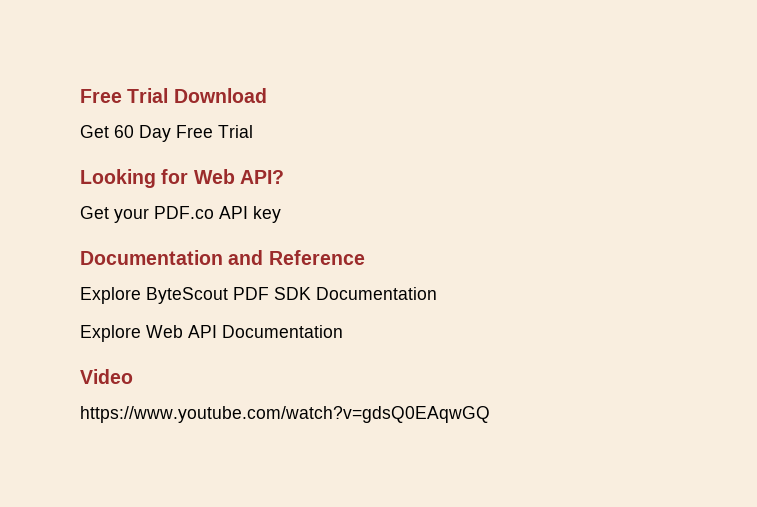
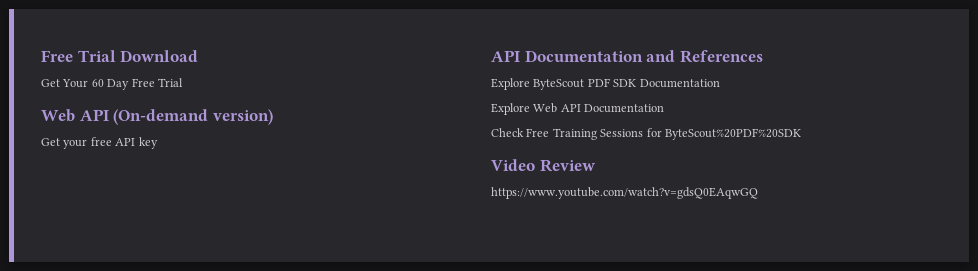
- Get 60 Day Free Trial
+ Get Your 60 Day Free Trial
- Looking for Web API?
+ Web API (On-demand version)
- Get your PDF.co API key
+ Get your free API key
- Documentation and Reference
+ API Documentation and References
+ Check Free Training Sessions for ByteScout%20PDF%20SDK
- Video
+ Video Review

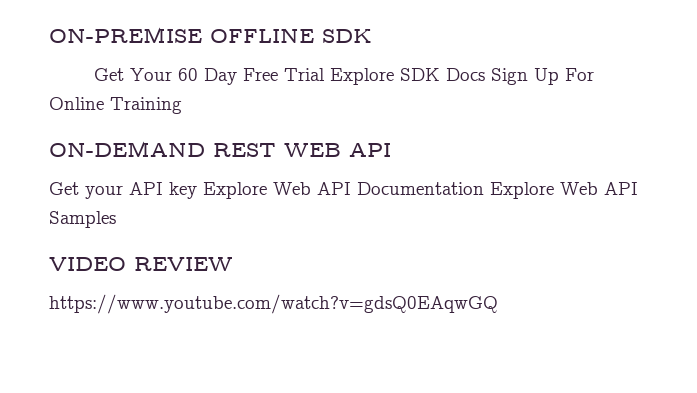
- Free Trial Download
+ ON-PREMISE OFFLINE SDK
- Get Your 60 Day Free Trial
- Web API (On-demand version)
+ Get Your 60 Day Free Trial Explore SDK Docs Sign Up For Online Training
+ ON-DEMAND REST WEB API
- Get your free API key
- API Documentation and References
- Explore ByteScout PDF SDK Documentation
- Explore Web API Documentation
- Check Free Training Sessions for ByteScout%20PDF%20SDK
- Video Review
+ Get your API key Explore Web API Documentation Explore Web API Samples
+ VIDEO REVIEW

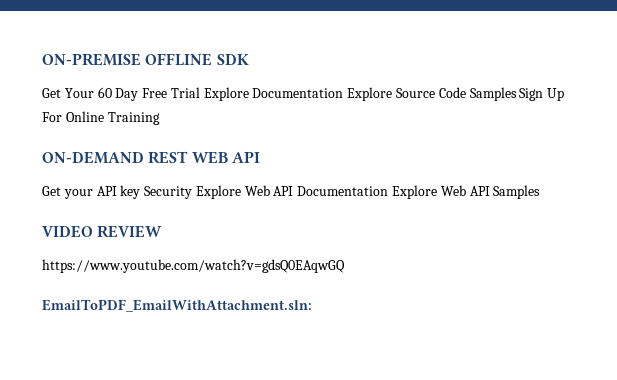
- Get Your 60 Day Free Trial Explore SDK Docs Sign Up For Online Training
+ Get Your 60 Day Free Trial Explore Documentation Explore Source Code Samples Sign Up For Online Training
- Get your API key Explore Web API Documentation Explore Web API Samples
+ Get your API key Security Explore Web API Documentation Explore Web API Samples
+ EmailToPDF_EmailWithAttachment.sln:

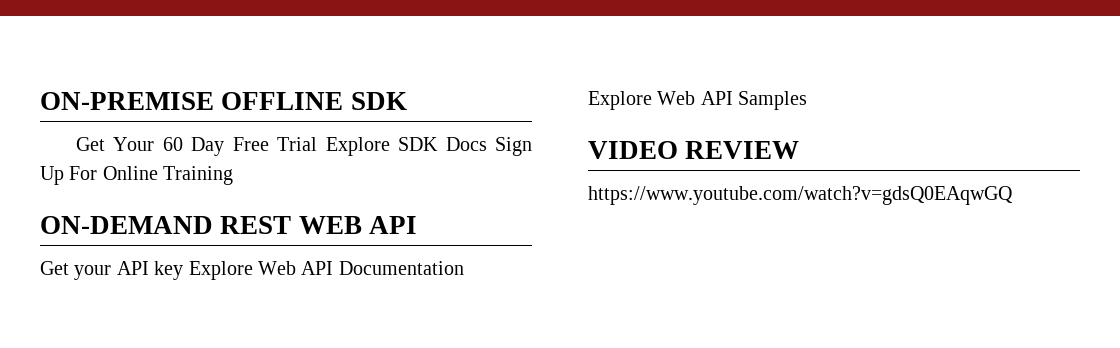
- Get Your 60 Day Free Trial Explore Documentation Explore Source Code Samples Sign Up For Online Training
+ Get Your 60 Day Free Trial Explore SDK Docs Sign Up For Online Training
- Get your API key Security Explore Web API Documentation Explore Web API Samples
+ Get your API key Explore Web API Documentation Explore Web API Samples
- EmailToPDF_EmailWithAttachment.sln:

